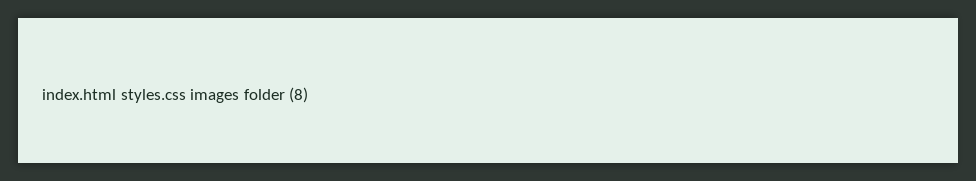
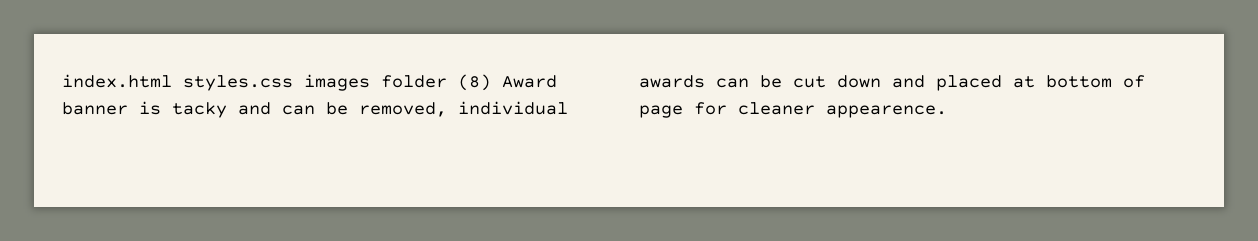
- index.html styles.css images folder (8)
+ index.html styles.css images folder (8) Award banner is tacky and can be removed, individual awards can be cut down and placed at bottom of page for cleaner appearence.

